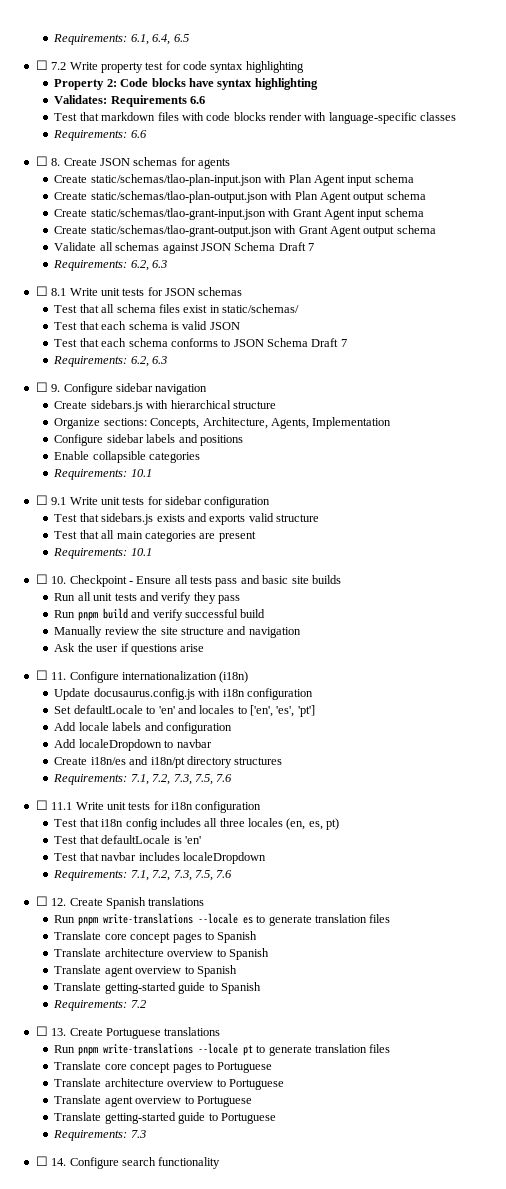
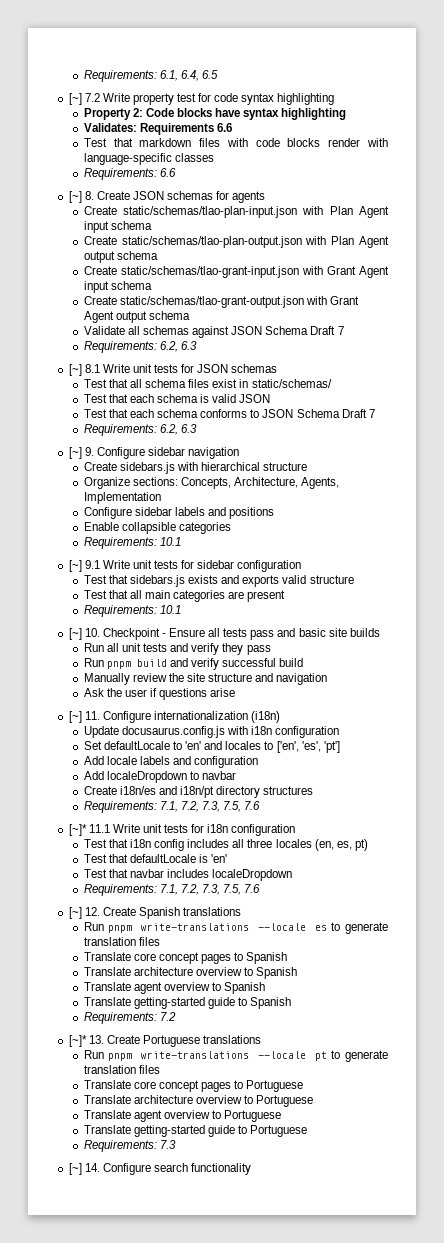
- ☐ 7.2 Write property test for code syntax highlighting
+ [~] 7.2 Write property test for code syntax highlighting
- ☐ 8. Create JSON schemas for agents
+ [~] 8. Create JSON schemas for agents
- ☐ 8.1 Write unit tests for JSON schemas
+ [~] 8.1 Write unit tests for JSON schemas
- ☐ 9. Configure sidebar navigation
+ [~] 9. Configure sidebar navigation
- ☐ 9.1 Write unit tests for sidebar configuration
+ [~] 9.1 Write unit tests for sidebar configuration
- ☐ 10. Checkpoint - Ensure all tests pass and basic site builds
+ [~] 10. Checkpoint - Ensure all tests pass and basic site builds
- ☐ 11. Configure internationalization (i18n)
+ [~] 11. Configure internationalization (i18n)
- ☐ 11.1 Write unit tests for i18n configuration
+ [~]* 11.1 Write unit tests for i18n configuration
- ☐ 12. Create Spanish translations
+ [~] 12. Create Spanish translations
- ☐ 13. Create Portuguese translations
+ [~]* 13. Create Portuguese translations
- ☐ 14. Configure search functionality
+ [~] 14. Configure search functionality

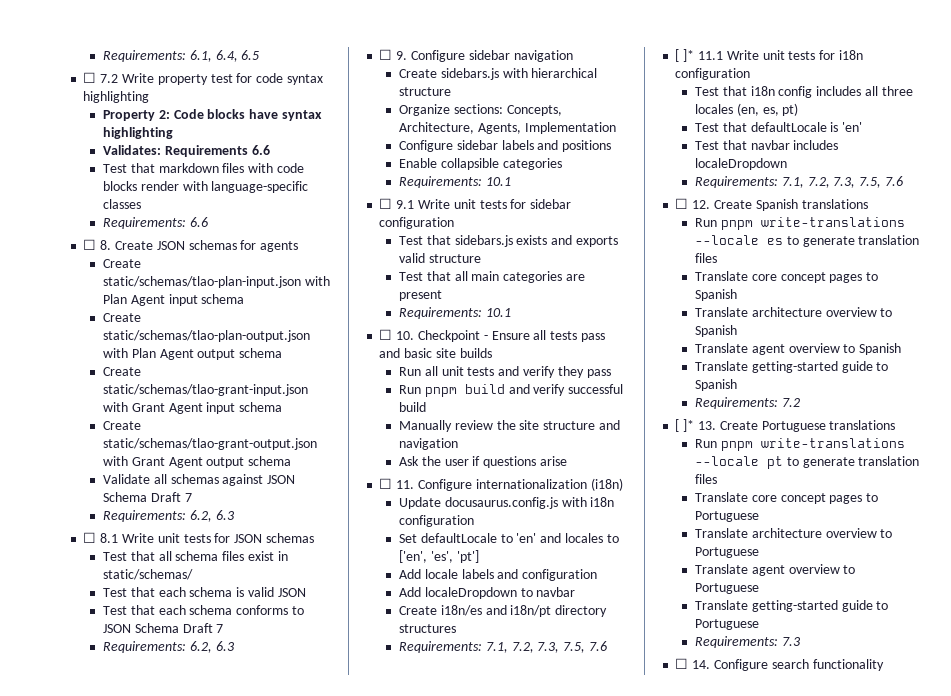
- [~] 7.2 Write property test for code syntax highlighting
+ ☐ 7.2 Write property test for code syntax highlighting
- [~] 8. Create JSON schemas for agents
+ ☐ 8. Create JSON schemas for agents
- [~] 8.1 Write unit tests for JSON schemas
+ ☐ 8.1 Write unit tests for JSON schemas
- [~] 9. Configure sidebar navigation
+ ☐ 9. Configure sidebar navigation
- [~] 9.1 Write unit tests for sidebar configuration
+ ☐ 9.1 Write unit tests for sidebar configuration
- [~] 10. Checkpoint - Ensure all tests pass and basic site builds
+ ☐ 10. Checkpoint - Ensure all tests pass and basic site builds
- [~] 11. Configure internationalization (i18n)
+ ☐ 11. Configure internationalization (i18n)
- [~]* 11.1 Write unit tests for i18n configuration
+ [ ]* 11.1 Write unit tests for i18n configuration
- [~] 12. Create Spanish translations
+ ☐ 12. Create Spanish translations
- [~]* 13. Create Portuguese translations
+ [ ]* 13. Create Portuguese translations
- [~] 14. Configure search functionality
+ ☐ 14. Configure search functionality

